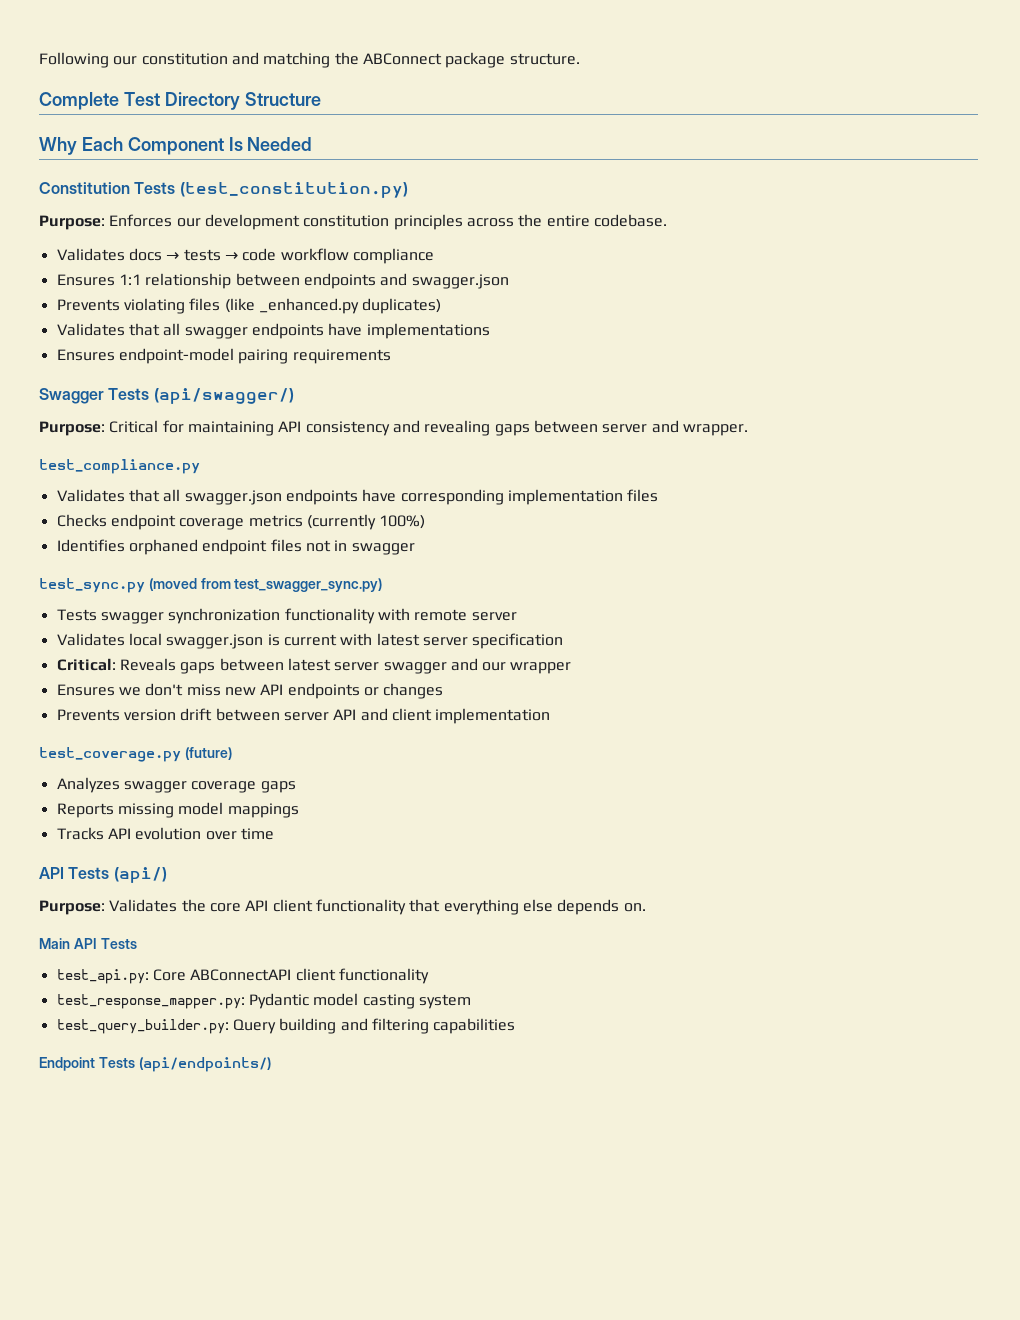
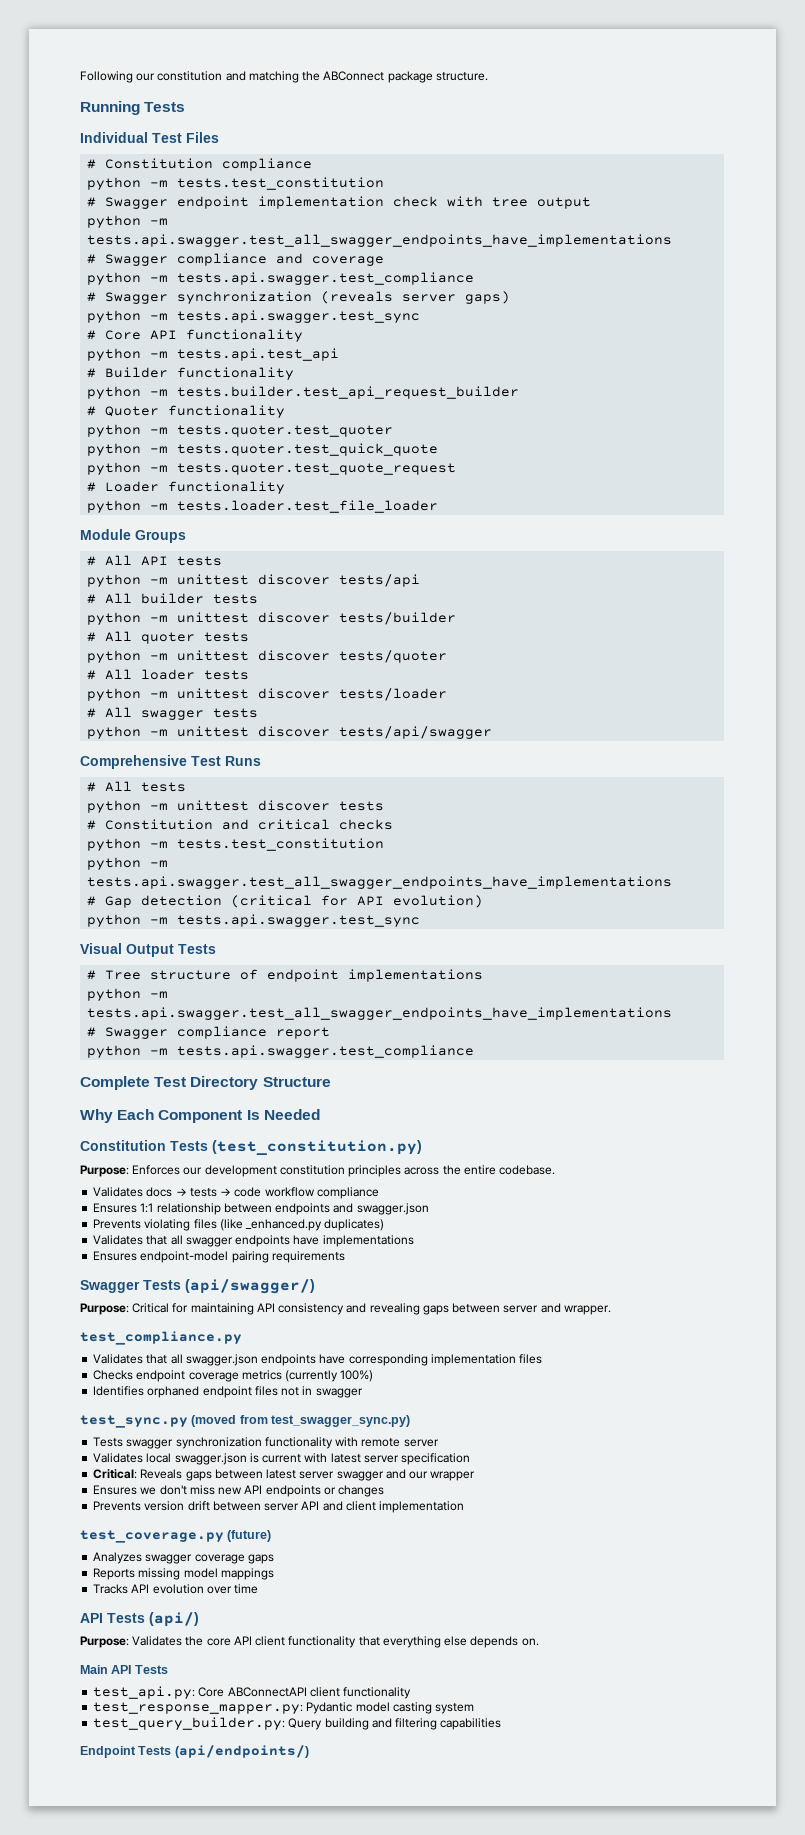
+ Running Tests
+ Individual Test Files
+ # Constitution compliance
+ python -m tests.test_constitution
+ # Swagger endpoint implementation check with tree output
+ python -m tests.api.swagger.test_all_swagger_endpoints_have_implementations
+ # Swagger compliance and coverage
+ python -m tests.api.swagger.test_compliance
+ # Swagger synchronization (reveals server gaps)
+ python -m tests.api.swagger.test_sync
+ # Core API functionality
+ python -m tests.api.test_api
+ # Builder functionality
+ python -m tests.builder.test_api_request_builder
+ # Quoter functionality
+ python -m tests.quoter.test_quoter
+ python -m tests.quoter.test_quick_quote
+ python -m tests.quoter.test_quote_request
+ # Loader functionality
+ python -m tests.loader.test_file_loader
+ Module Groups
+ # All API tests
+ python -m unittest discover tests/api
+ # All builder tests
+ python -m unittest discover tests/builder
+ # All quoter tests
+ python -m unittest discover tests/quoter
+ # All loader tests
+ python -m unittest discover tests/loader
+ # All swagger tests
+ python -m unittest discover tests/api/swagger
+ Comprehensive Test Runs
+ # All tests
+ python -m unittest discover tests
+ # Constitution and critical checks
+ python -m tests.test_constitution
+ python -m tests.api.swagger.test_all_swagger_endpoints_have_implementations
+ # Gap detection (critical for API evolution)
+ python -m tests.api.swagger.test_sync
+ Visual Output Tests
+ # Tree structure of endpoint implementations
+ python -m tests.api.swagger.test_all_swagger_endpoints_have_implementations
+ # Swagger compliance report
+ python -m tests.api.swagger.test_compliance

